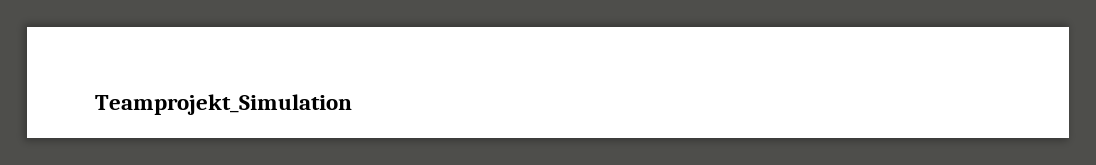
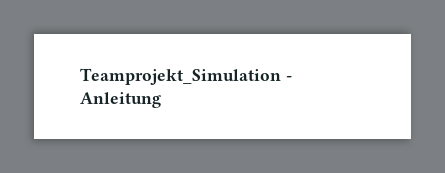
- Teamprojekt_Simulation
+ Teamprojekt_Simulation - Anleitung

